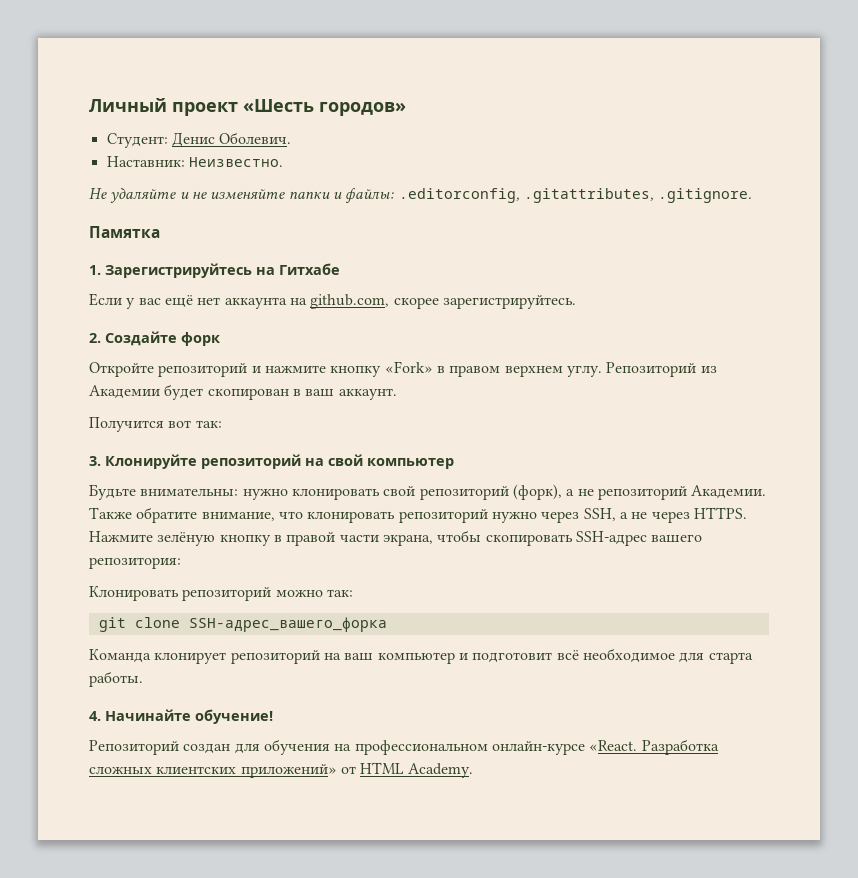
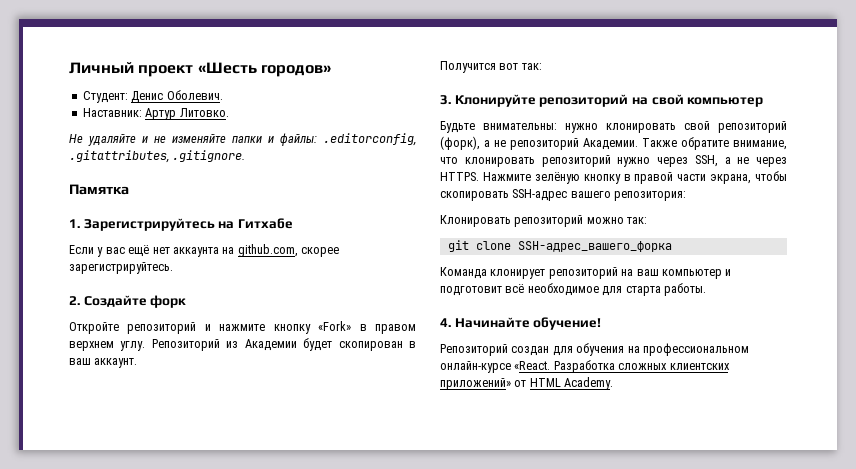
- Наставник: Неизвестно.
+ Наставник: Артур Литовко.

